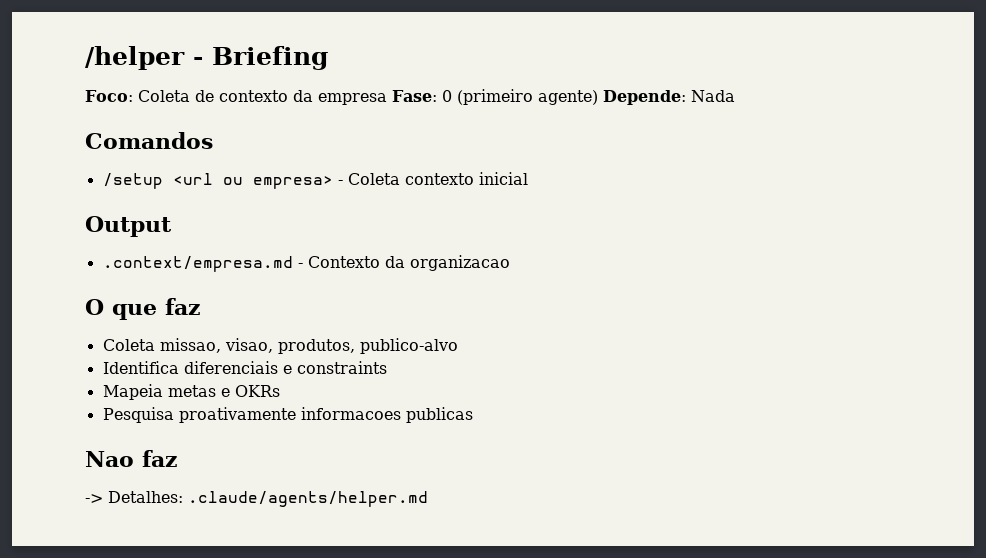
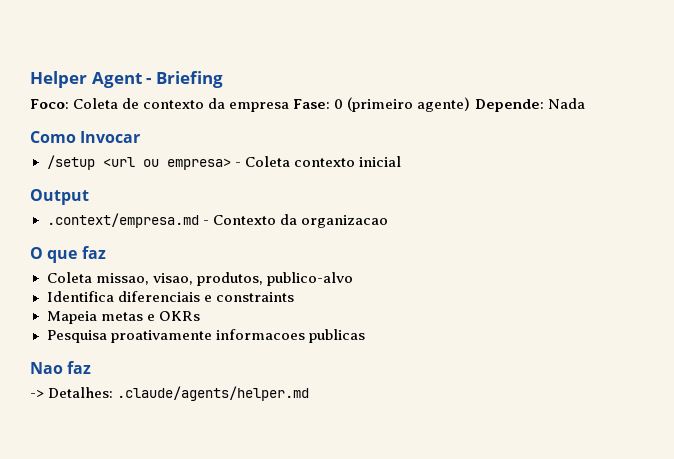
- /helper - Briefing
+ Helper Agent - Briefing
- Comandos
+ Como Invocar

